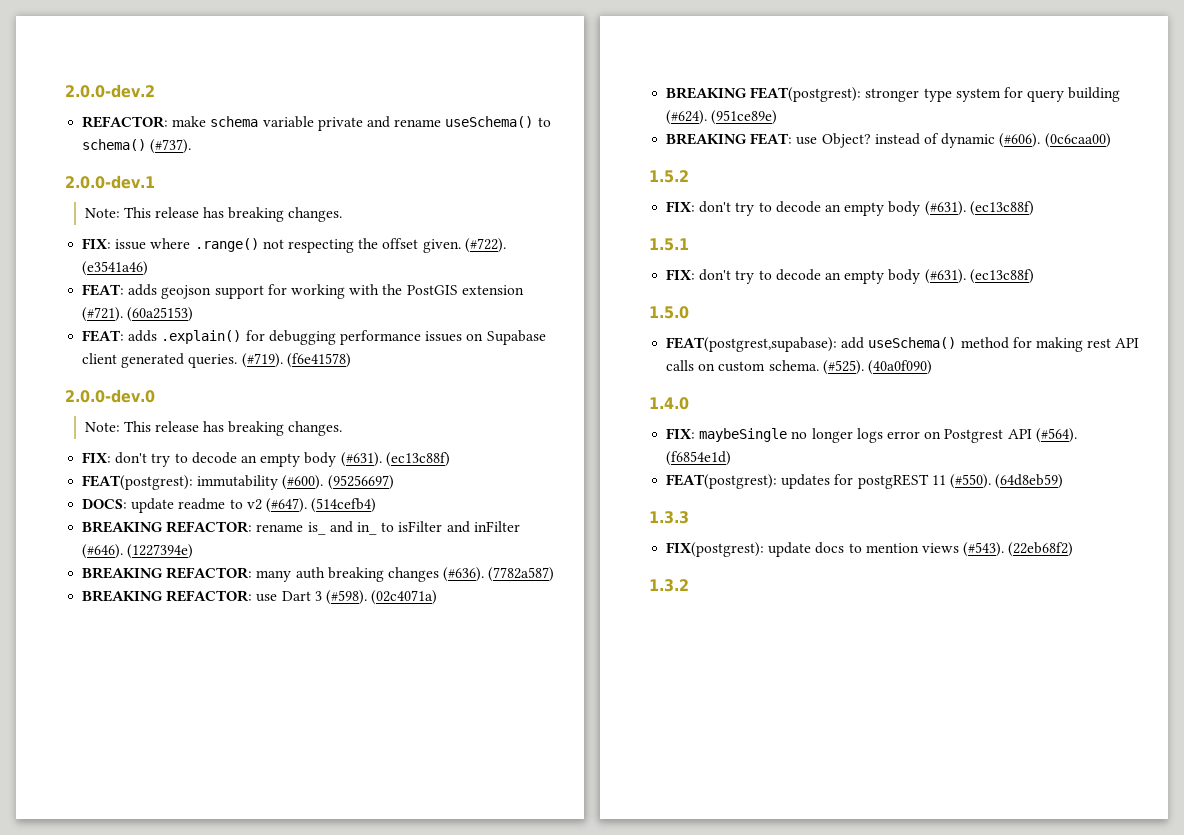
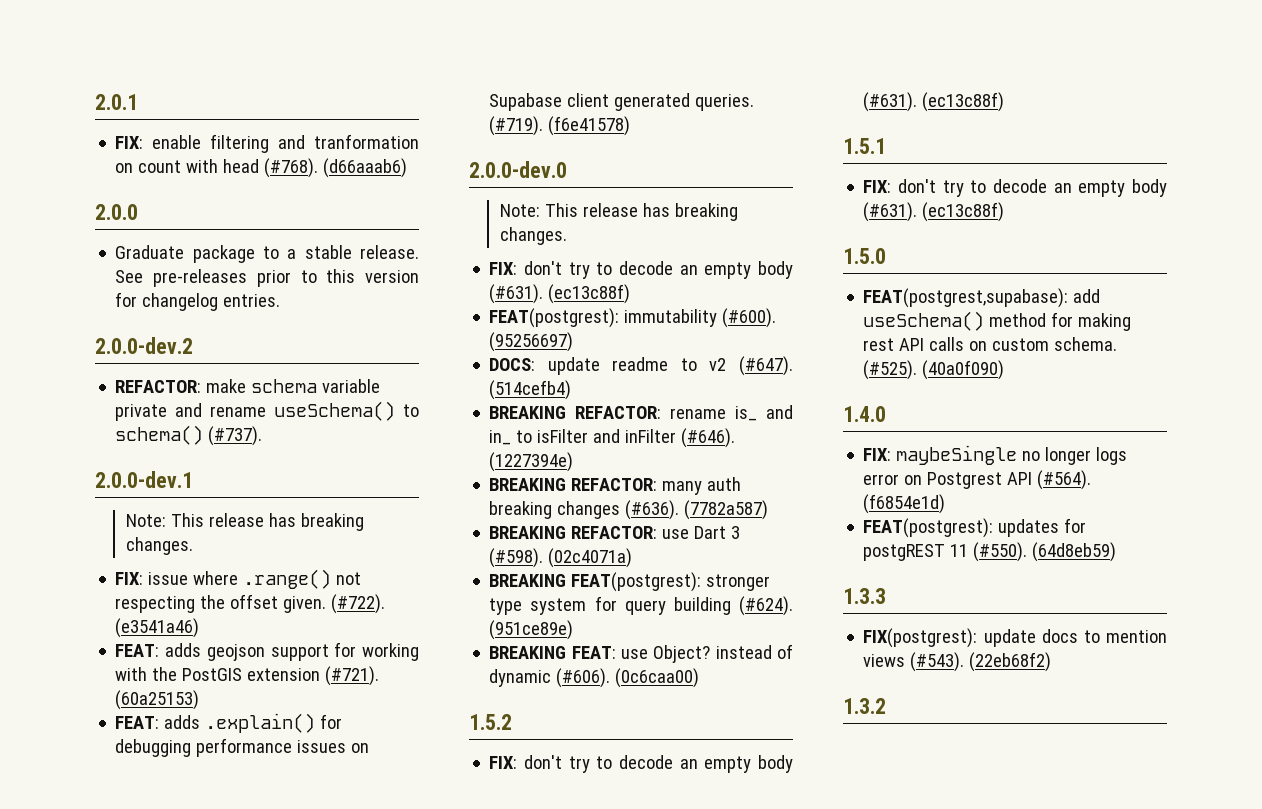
+ 2.0.1
+ FIX: enable filtering and tranformation on count with head (#768). (d66aaab6)
+ 2.0.0
+ Graduate package to a stable release. See pre-releases prior to this version for changelog entries.

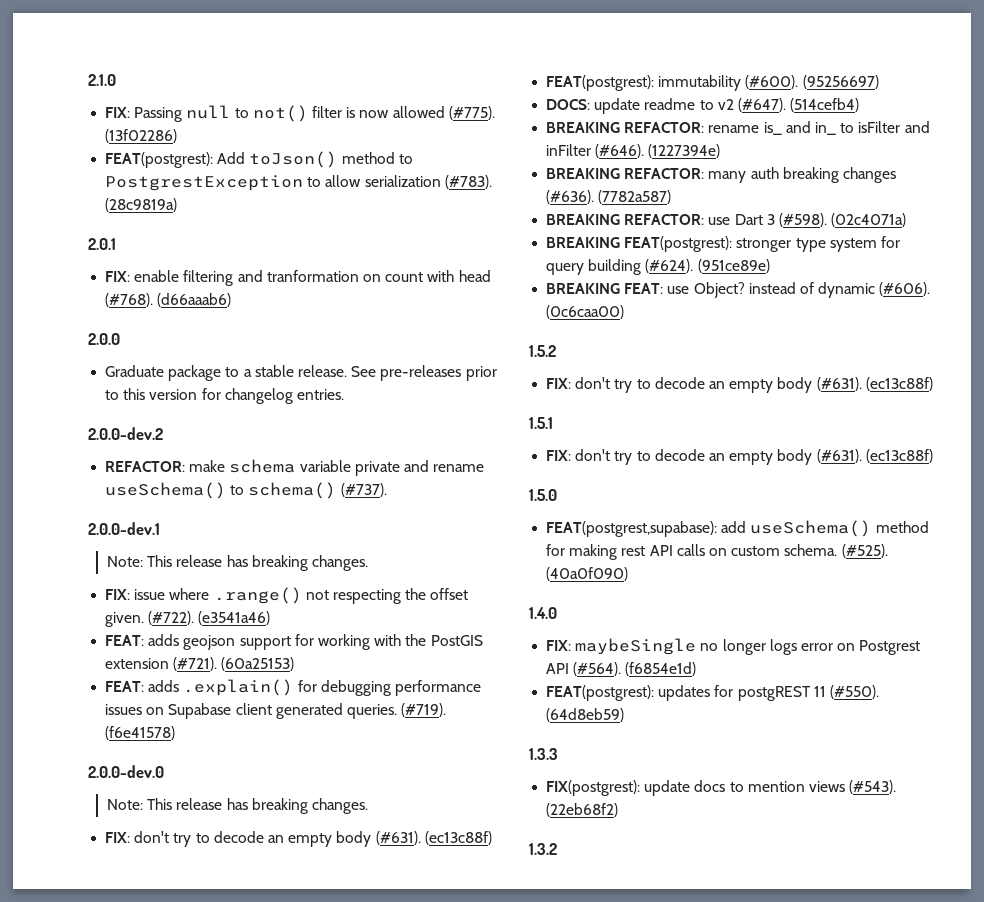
+ 2.1.0
+ FIX: Passing null to not() filter is now allowed (#775). (13f02286)
+ FEAT(postgrest): Add toJson() method to PostgrestException to allow serialization (#783). (28c9819a)

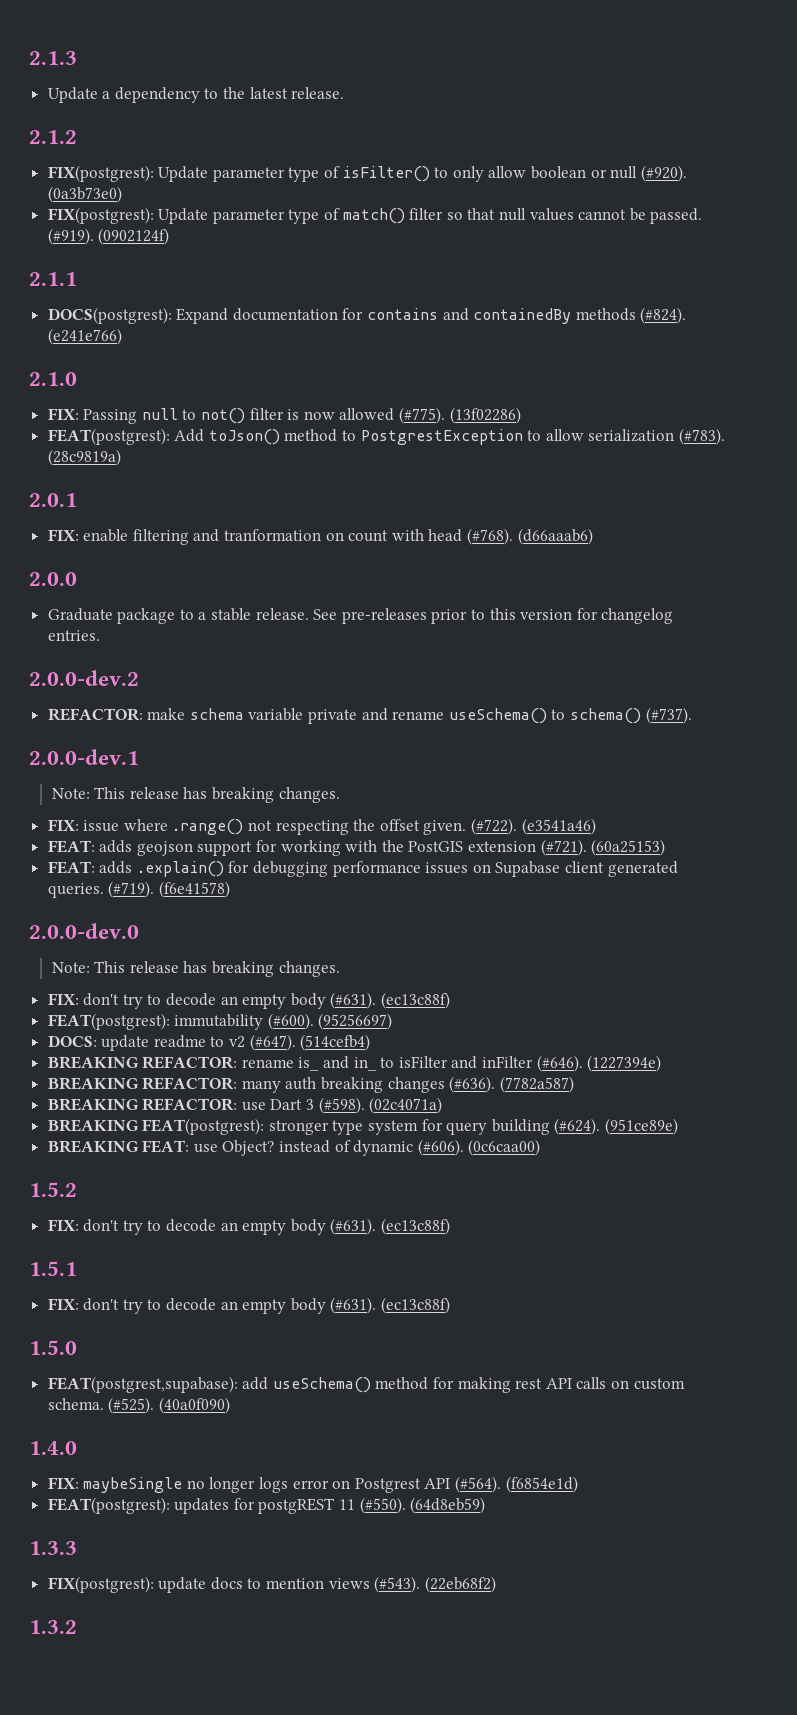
+ 2.1.3
+ Update a dependency to the latest release.
+ 2.1.2
+ FIX(postgrest): Update parameter type of isFilter() to only allow boolean or null (#920). (0a3b73e0)
+ FIX(postgrest): Update parameter type of match() filter so that null values cannot be passed. (#919). (0902124f)
+ 2.1.1
+ DOCS(postgrest): Expand documentation for contains and containedBy methods (#824). (e241e766)

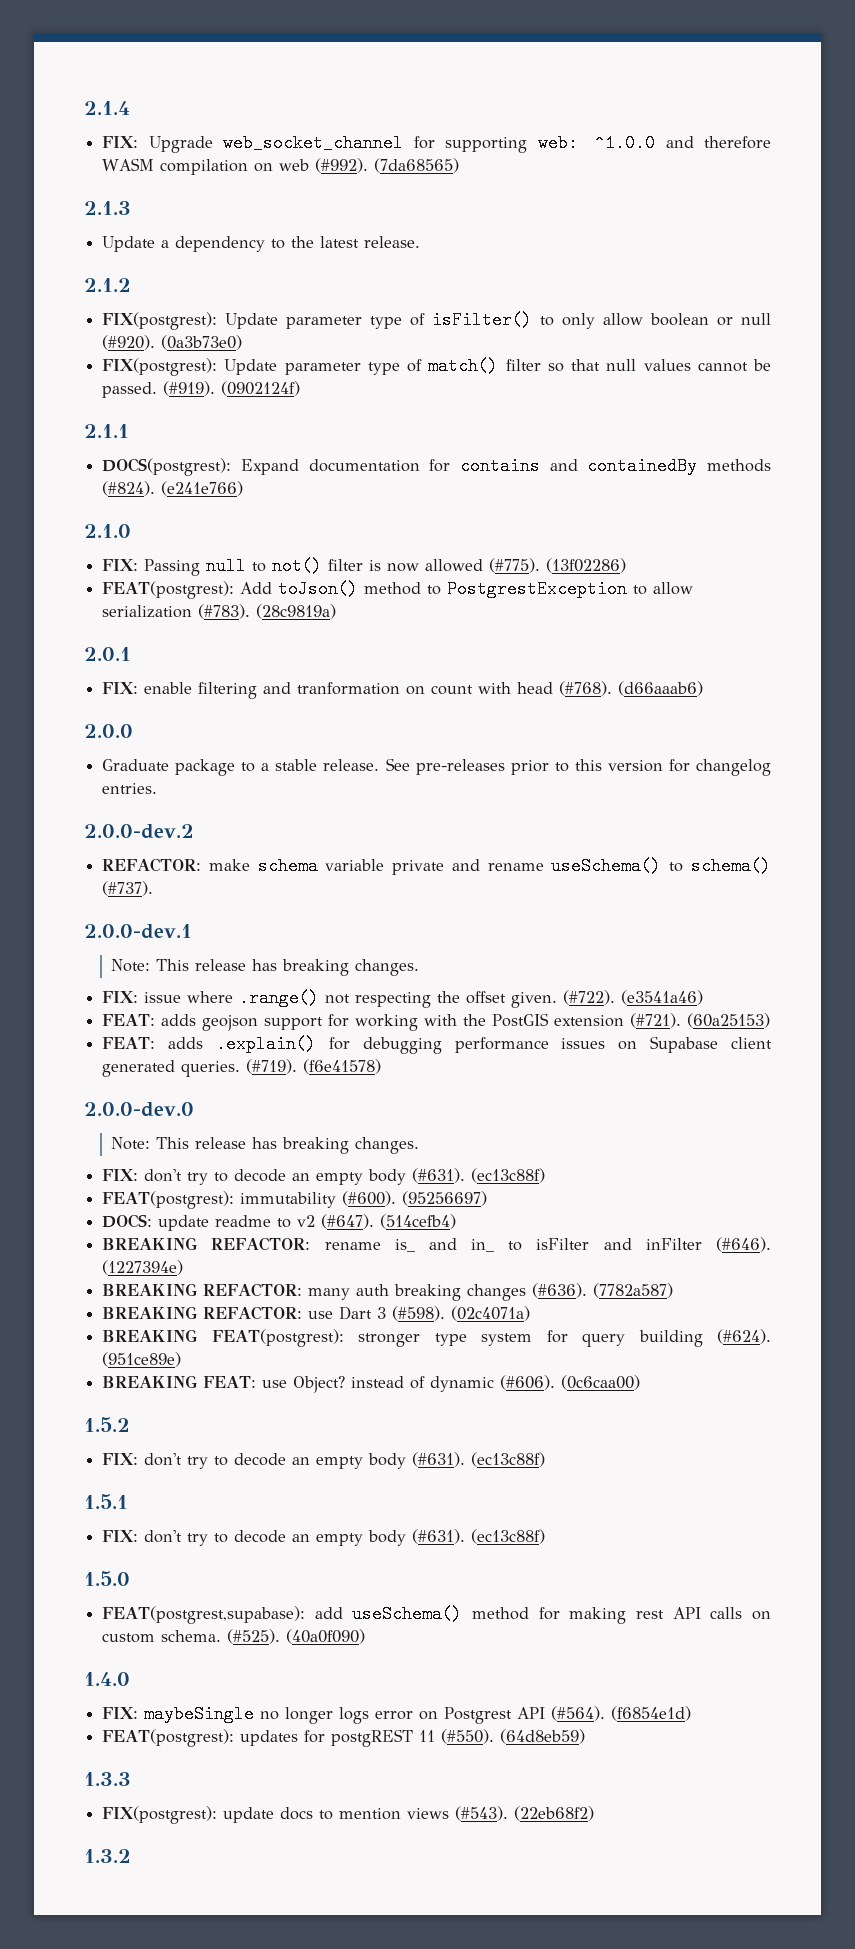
+ 2.1.4
+ FIX: Upgrade web_socket_channel for supporting web: ^1.0.0 and therefore WASM compilation on web (#992). (7da68565)

